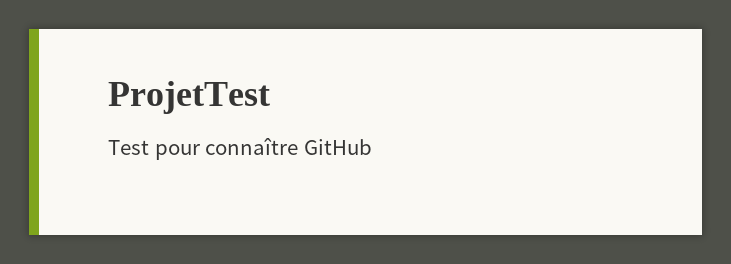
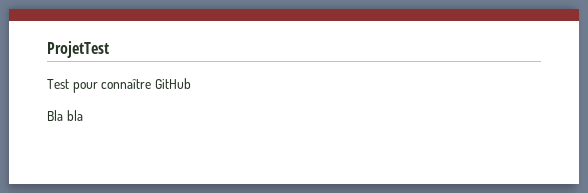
+ Bla bla

